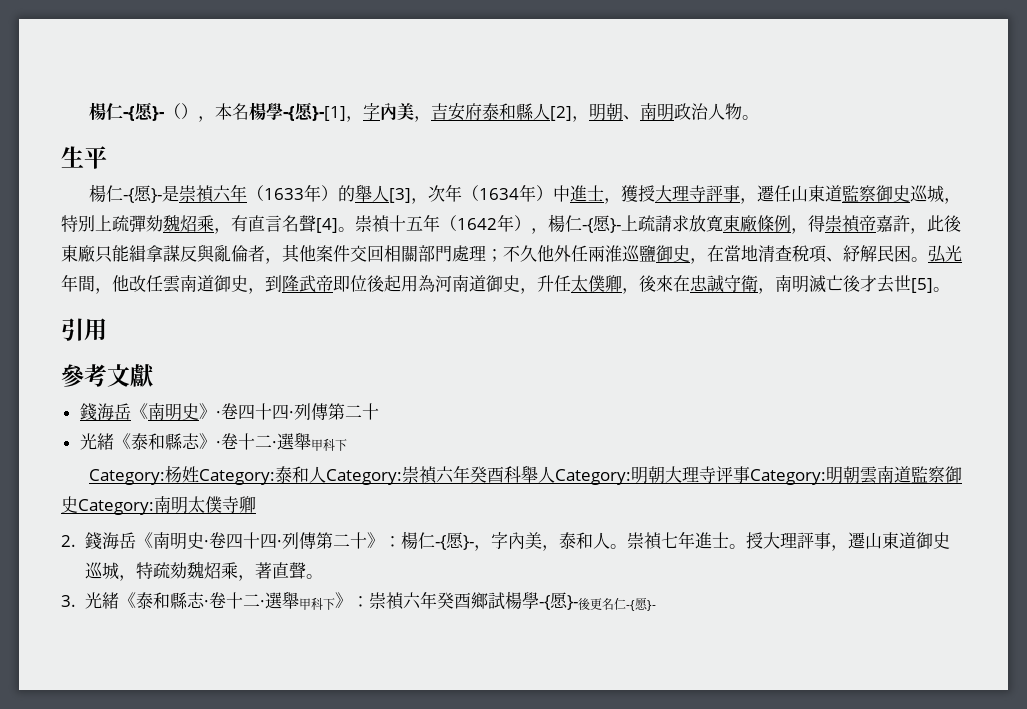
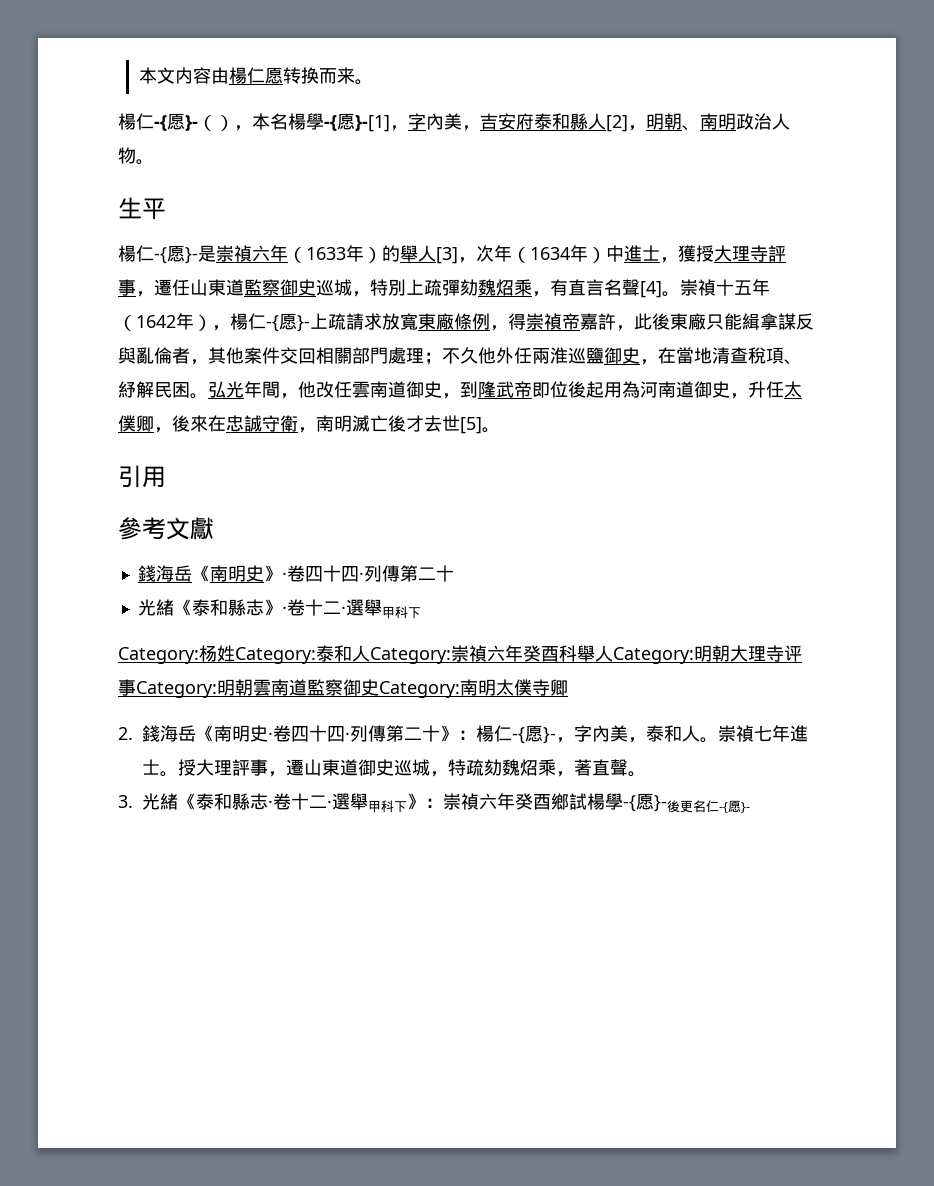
+ 本文内容由楊仁愿转换而来。

